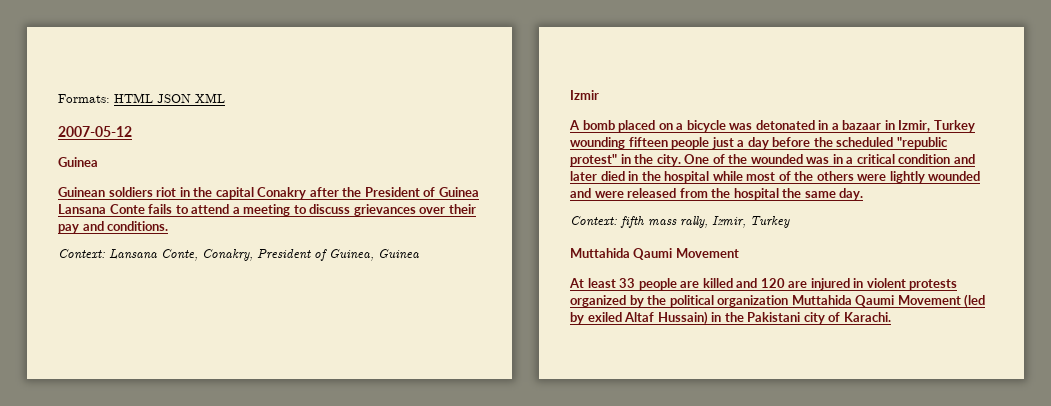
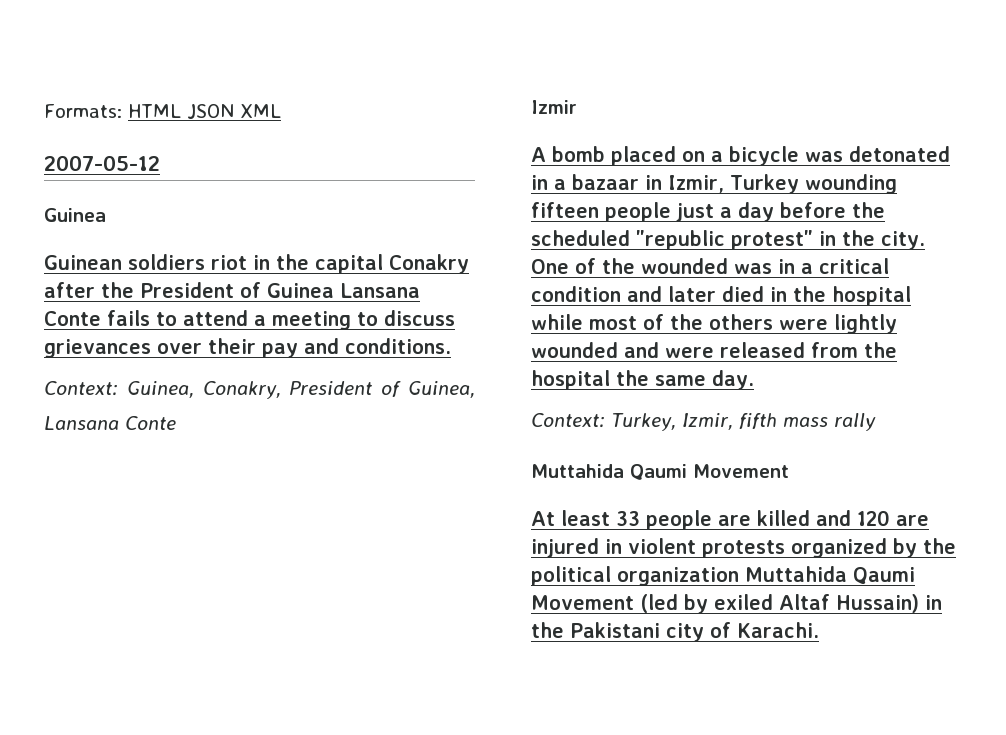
- Context: Lansana Conte, Conakry, President of Guinea, Guinea
+ Context: Guinea, Conakry, President of Guinea, Lansana Conte
- Context: fifth mass rally, Izmir, Turkey
+ Context: Turkey, Izmir, fifth mass rally

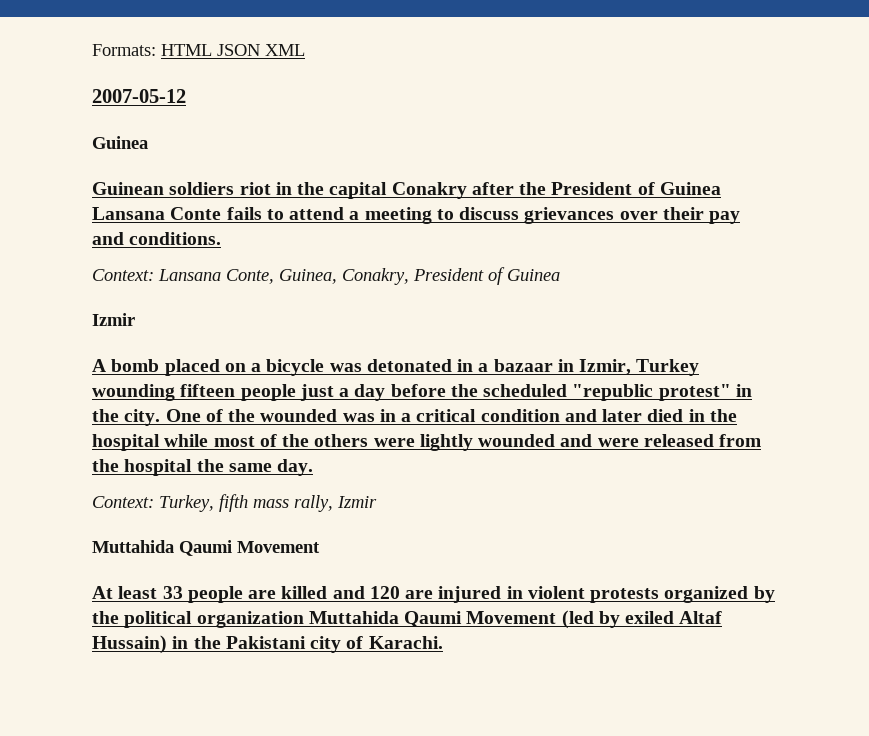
- Context: Guinea, Conakry, President of Guinea, Lansana Conte
+ Context: Lansana Conte, Guinea, Conakry, President of Guinea
- Context: Turkey, Izmir, fifth mass rally
+ Context: Turkey, fifth mass rally, Izmir

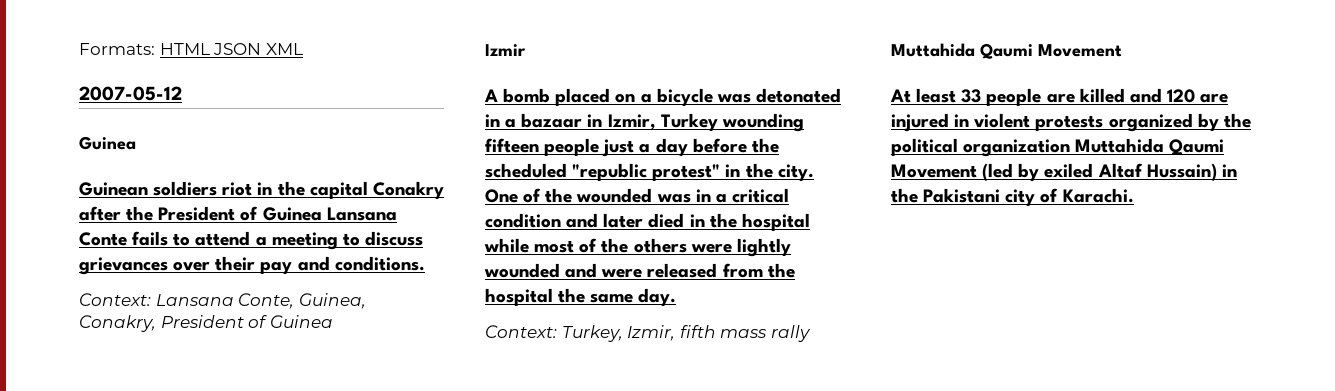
- Context: Turkey, fifth mass rally, Izmir
+ Context: Turkey, Izmir, fifth mass rally

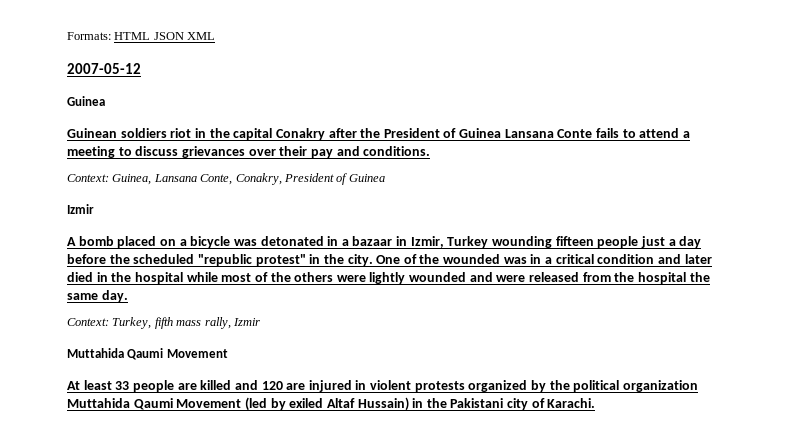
- Context: Lansana Conte, Guinea, Conakry, President of Guinea
+ Context: Guinea, Lansana Conte, Conakry, President of Guinea
- Context: Turkey, Izmir, fifth mass rally
+ Context: Turkey, fifth mass rally, Izmir

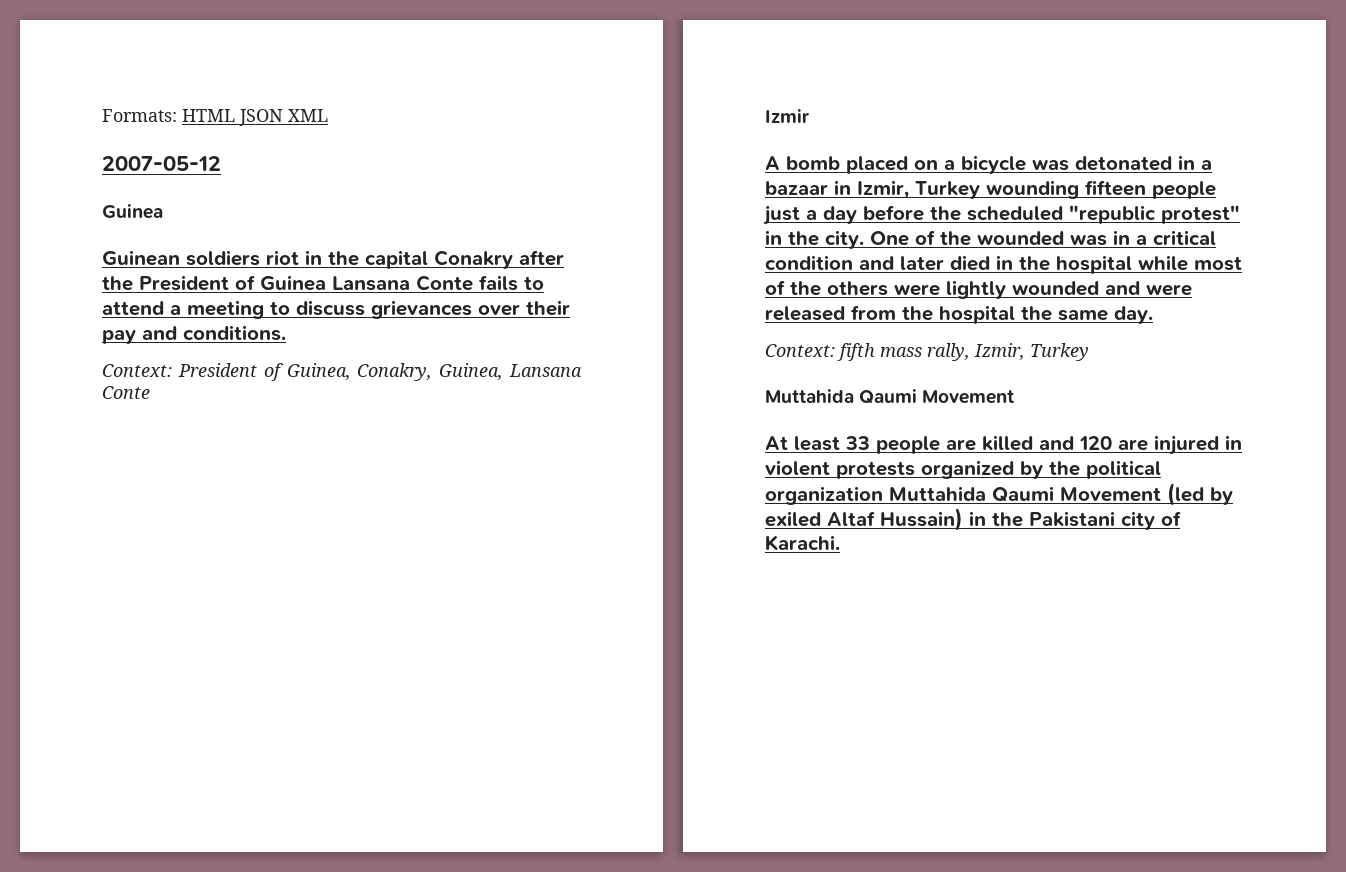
- Context: Guinea, Lansana Conte, Conakry, President of Guinea
+ Context: President of Guinea, Conakry, Guinea, Lansana Conte
- Context: Turkey, fifth mass rally, Izmir
+ Context: fifth mass rally, Izmir, Turkey

